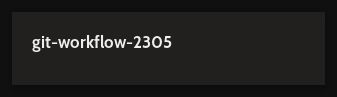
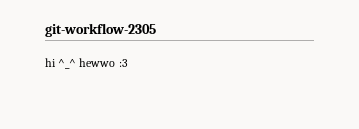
+ hi ^_^ hewwo :3

